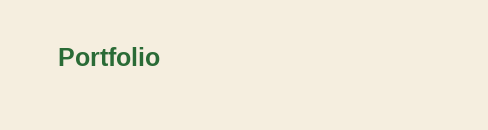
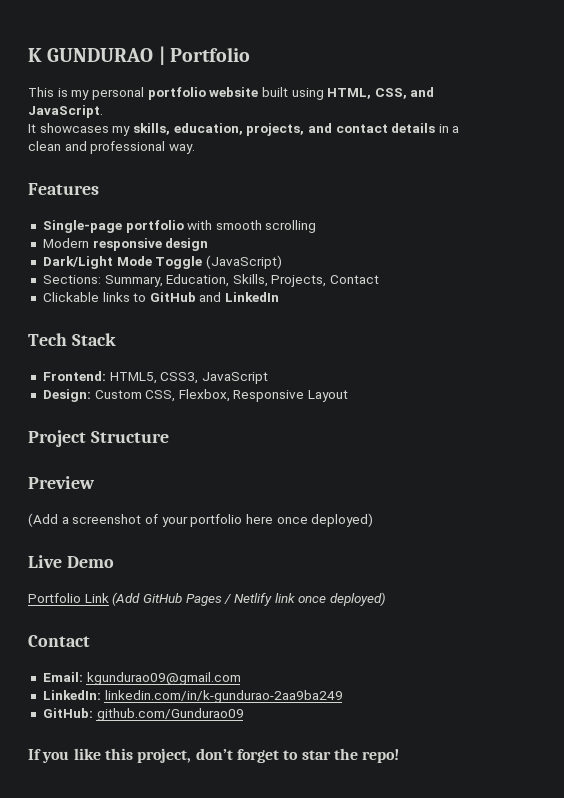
- Portfolio
+ K GUNDURAO | Portfolio
+ This is my personal portfolio website built using HTML, CSS, and JavaScript.
+ It showcases my skills, education, projects, and contact details in a clean and professional way.
+ Features
+ Single-page portfolio with smooth scrolling
+ Modern responsive design
+ Dark/Light Mode Toggle (JavaScript)
+ Sections: Summary, Education, Skills, Projects, Contact
+ Clickable links to GitHub and LinkedIn
+ Tech Stack
+ Frontend: HTML5, CSS3, JavaScript
+ Design: Custom CSS, Flexbox, Responsive Layout
+ Project Structure
+ Preview
+ (Add a screenshot of your portfolio here once deployed)
+ Live Demo
+ Portfolio Link (Add GitHub Pages / Netlify link once deployed)
+ Contact
+ Email: kgundurao09@gmail.com
+ LinkedIn: linkedin.com/in/k-gundurao-2aa9ba249
+ GitHub: github.com/Gundurao09
+ If you like this project, don’t forget to star the repo!

